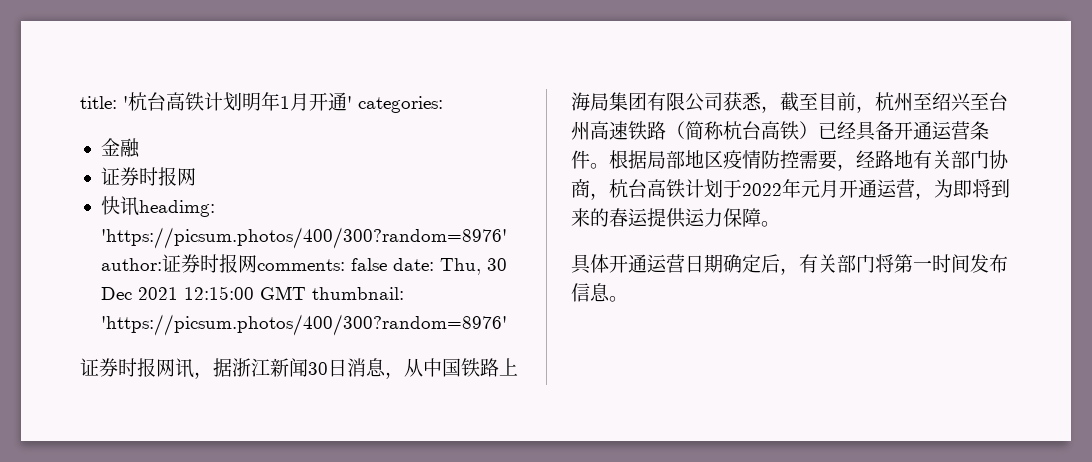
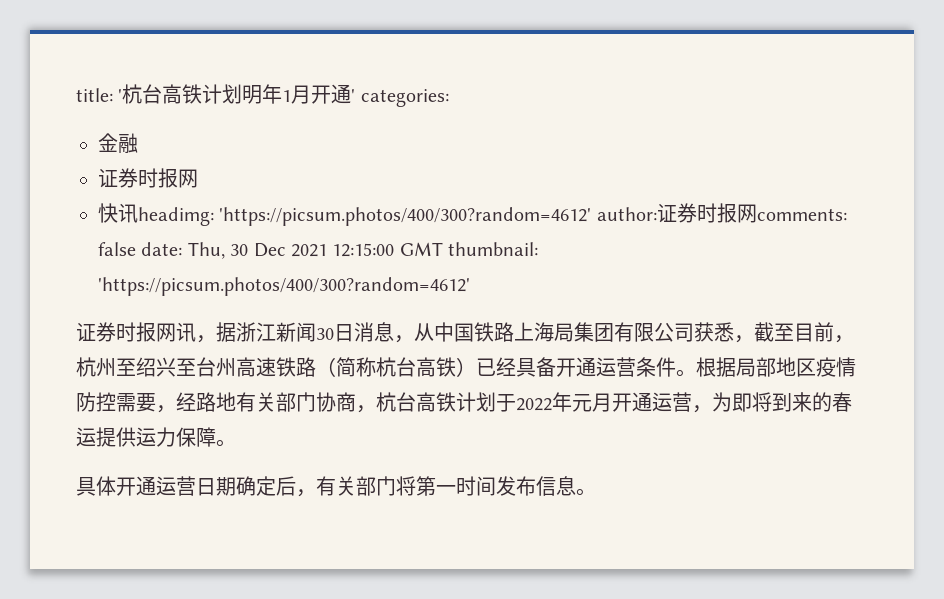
- 快讯headimg: 'https://picsum.photos/400/300?random=8976' author:证券时报网comments: false date: Thu, 30 Dec 2021 12:15:00 GMT thumbnail: 'https://picsum.photos/400/300?random=8976'
+ 快讯headimg: 'https://picsum.photos/400/300?random=4612' author:证券时报网comments: false date: Thu, 30 Dec 2021 12:15:00 GMT thumbnail: 'https://picsum.photos/400/300?random=4612'

